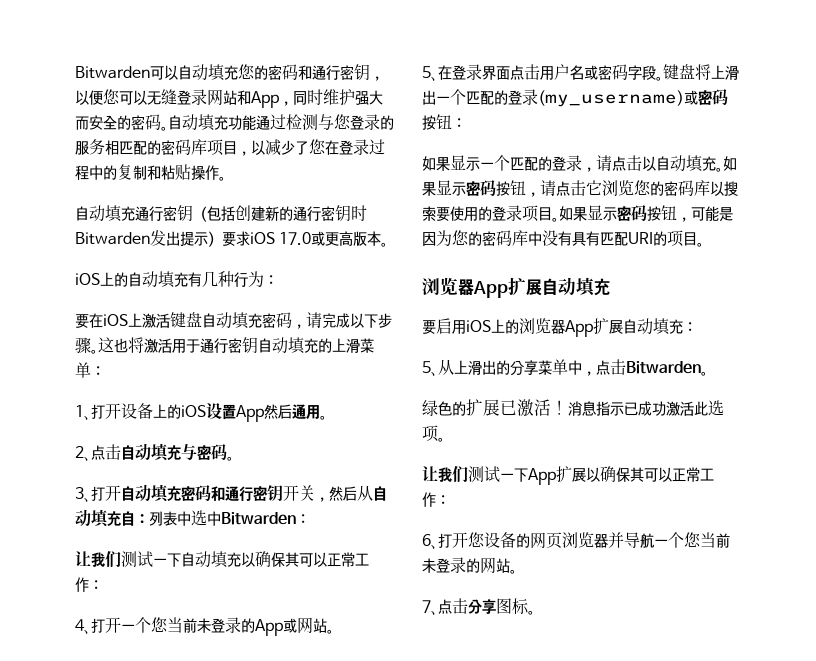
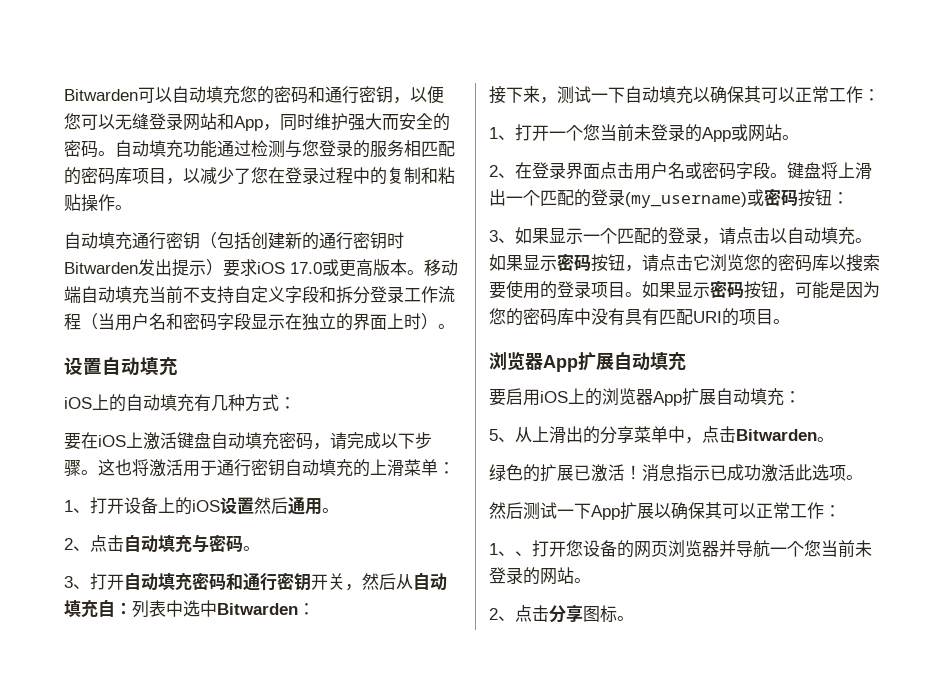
+ 移动端自动填充当前不支持自定义字段和拆分登录工作流程（当用户名和密码字段显示在独立的界面上时）。
+ 设置自动填充
- iOS上的自动填充有几种行为：
+ iOS上的自动填充有几种方式：
- 1、打开设备上的iOS设置App然后通用。
+ 1、打开设备上的iOS设置然后通用。
- 让我们测试一下自动填充以确保其可以正常工作：
+ 接下来，测试一下自动填充以确保其可以正常工作：
- 4、打开一个您当前未登录的App或网站。
+ 1、打开一个您当前未登录的App或网站。
- 5、在登录界面点击用户名或密码字段。
+ 2、在登录界面点击用户名或密码字段。
- 如果显示一个匹配的登录，请点击以自动填充。
+ 3、如果显示一个匹配的登录，请点击以自动填充。
- 让我们测试一下App扩展以确保其可以正常工作：
+ 然后测试一下App扩展以确保其可以正常工作：
- 6、打开您设备的网页浏览器并导航一个您当前未登录的网站。
+ 1、、打开您设备的网页浏览器并导航一个您当前未登录的网站。
- 7、点击分享图标。
+ 2、点击分享图标。

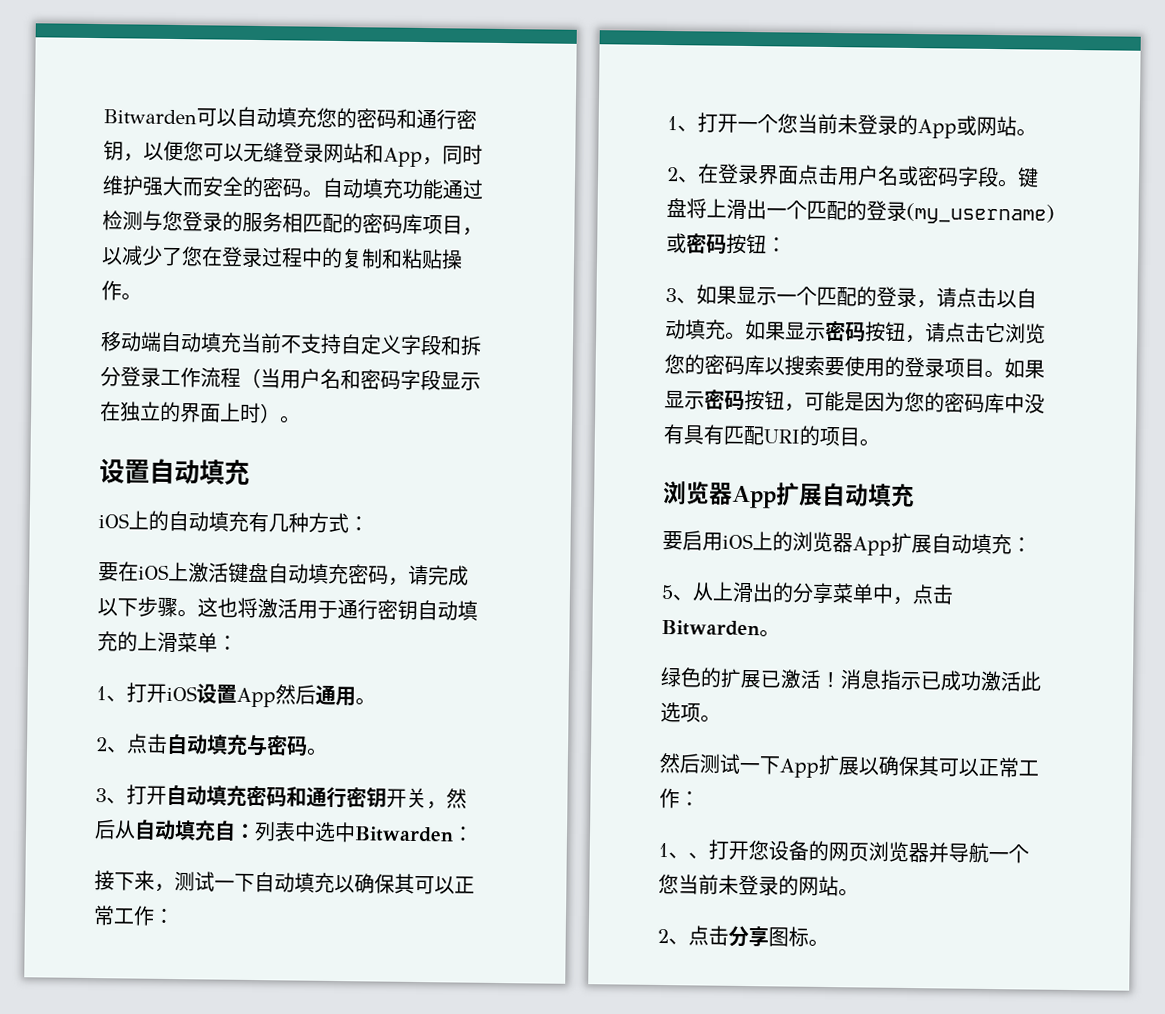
- 自动填充通行密钥（包括创建新的通行密钥时Bitwarden发出提示）要求iOS 17.0或更高版本。
- 1、打开设备上的iOS设置然后通用。
+ 1、打开iOS设置App然后通用。

